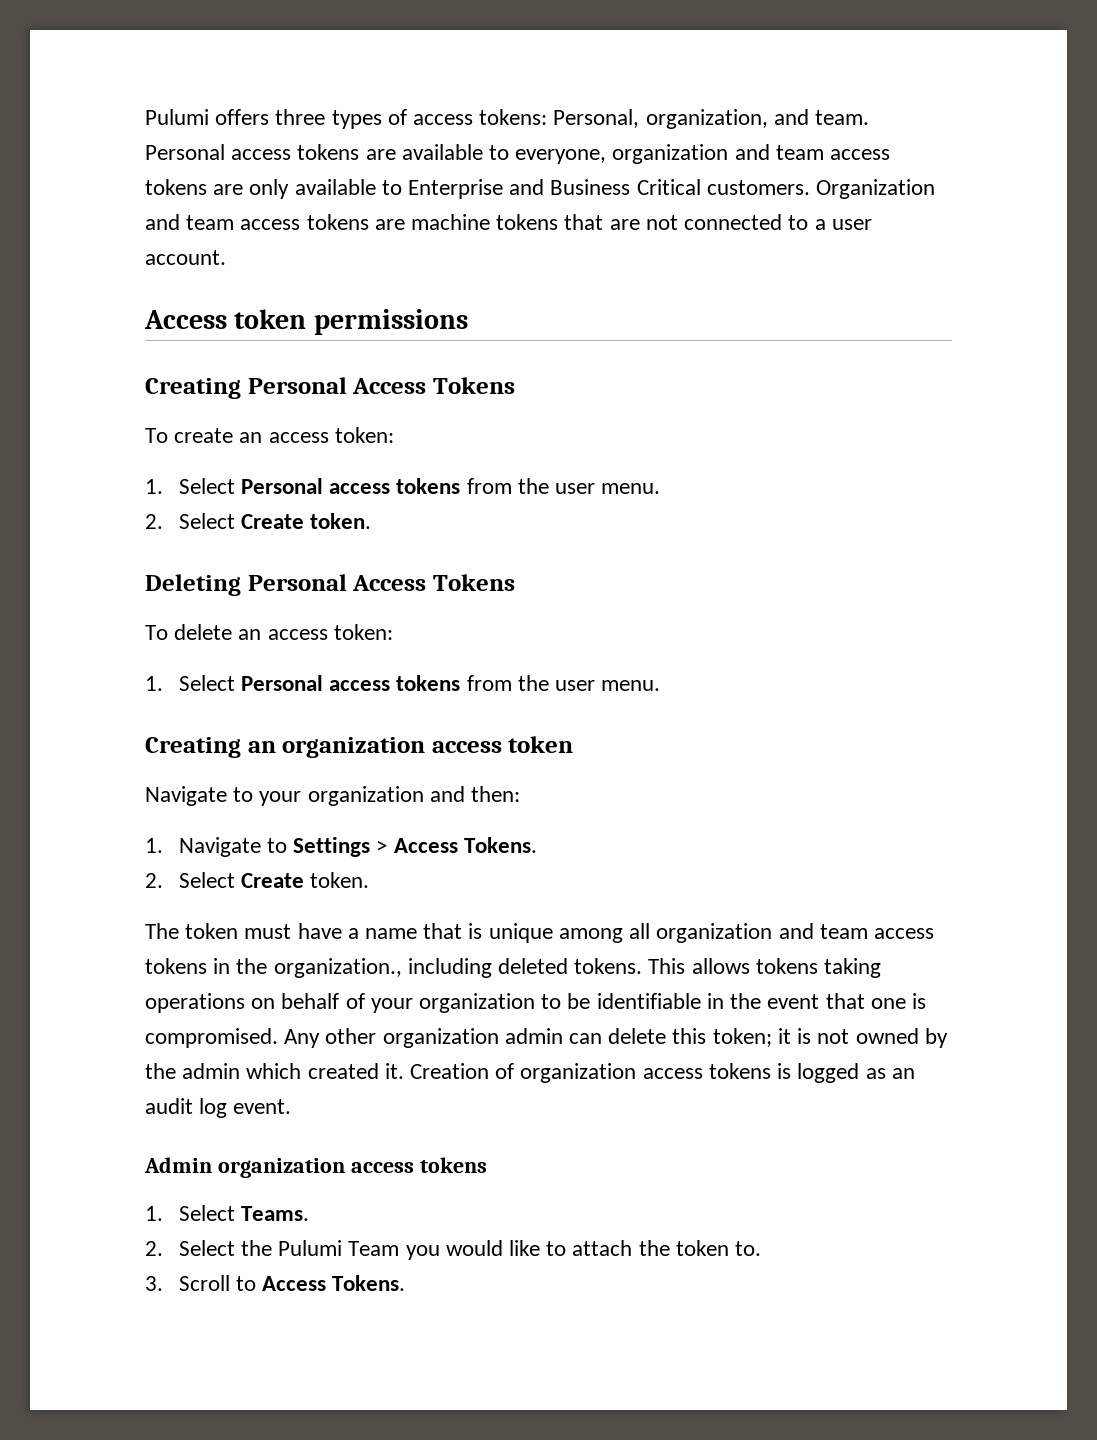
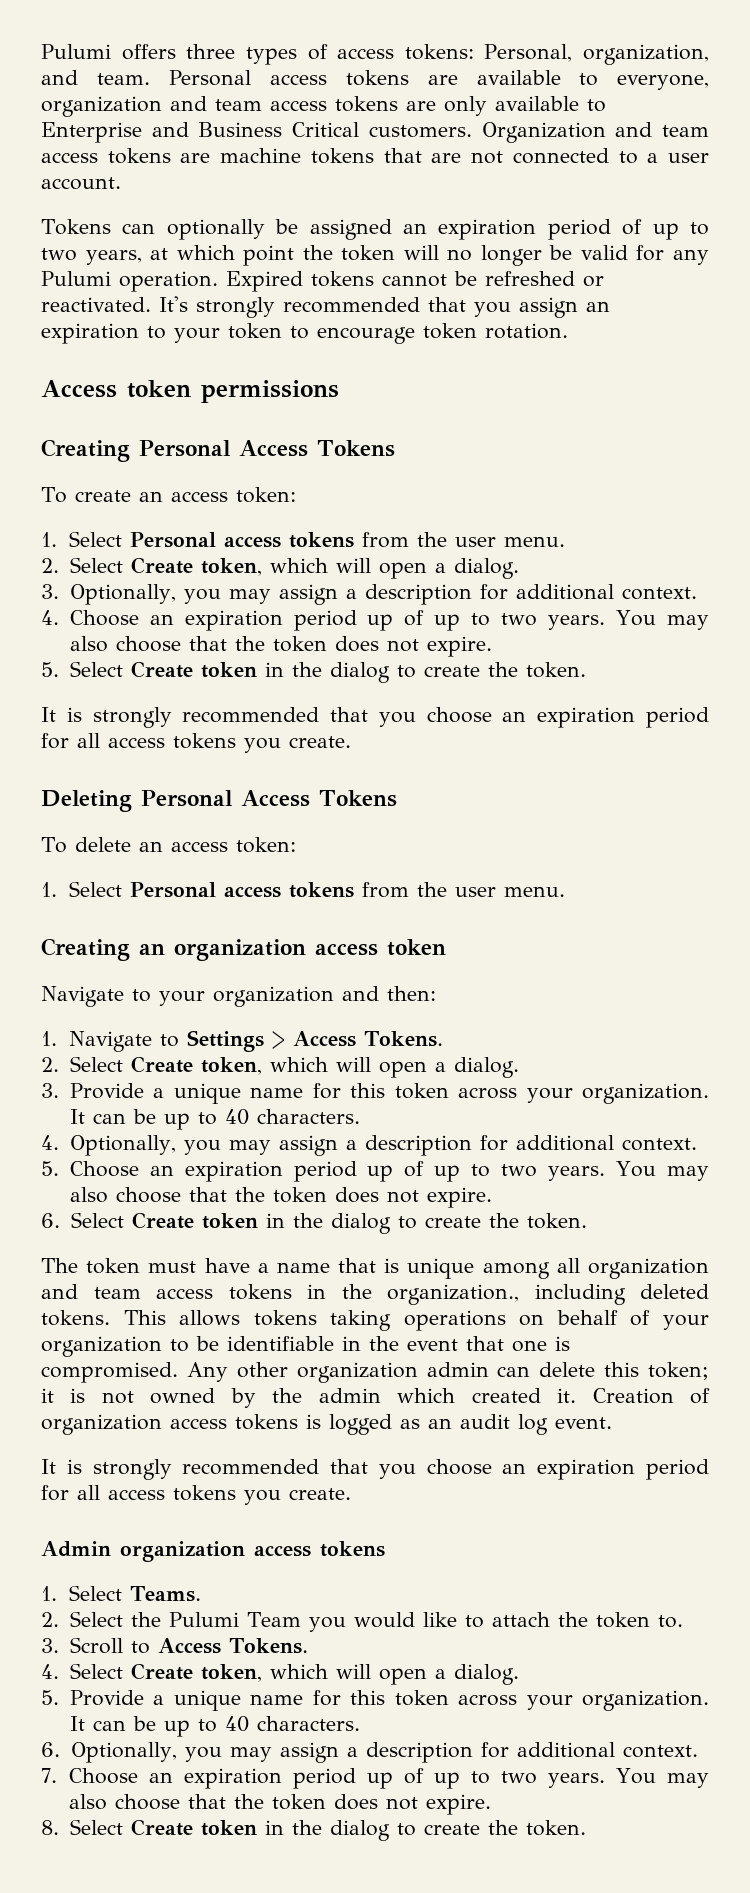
+ Tokens can optionally be assigned an expiration period of up to two years, at which point the token will no longer be valid for any Pulumi operation. Expired tokens cannot be refreshed or reactivated. It's strongly recommended that you assign an expiration to your token to encourage token rotation.
  To create an access token:
  1. Select Personal access tokens from the user menu.
- 2. Select Create token.
+ 2. Select Create token, which will open a dialog.
+ 3. Optionally, you may assign a description for additional context.
+ 4. Choose an expiration period up of up to two years. You may also choose that the token does not expire.
+ 5. Select Create token in the dialog to create the token.
+ It is strongly recommended that you choose an expiration period for all access tokens you create.
  1. Navigate to Settings > Access Tokens.
- 2. Select Create token.
+ 2. Select Create token, which will open a dialog.
+ 3. Provide a unique name for this token across your organization. It can be up to 40 characters.
+ 4. Optionally, you may assign a description for additional context.
+ 5. Choose an expiration period up of up to two years. You may also choose that the token does not expire.
+ 6. Select Create token in the dialog to create the token.
  Creation of organization access tokens is logged as an audit log event.
+ It is strongly recommended that you choose an expiration period for all access tokens you create.
+ 4. Select Create token, which will open a dialog.
+ 5. Provide a unique name for this token across your organization. It can be up to 40 characters.
+ 6. Optionally, you may assign a description for additional context.
+ 7. Choose an expiration period up of up to two years. You may also choose that the token does not expire.
+ 8. Select Create token in the dialog to create the token.

